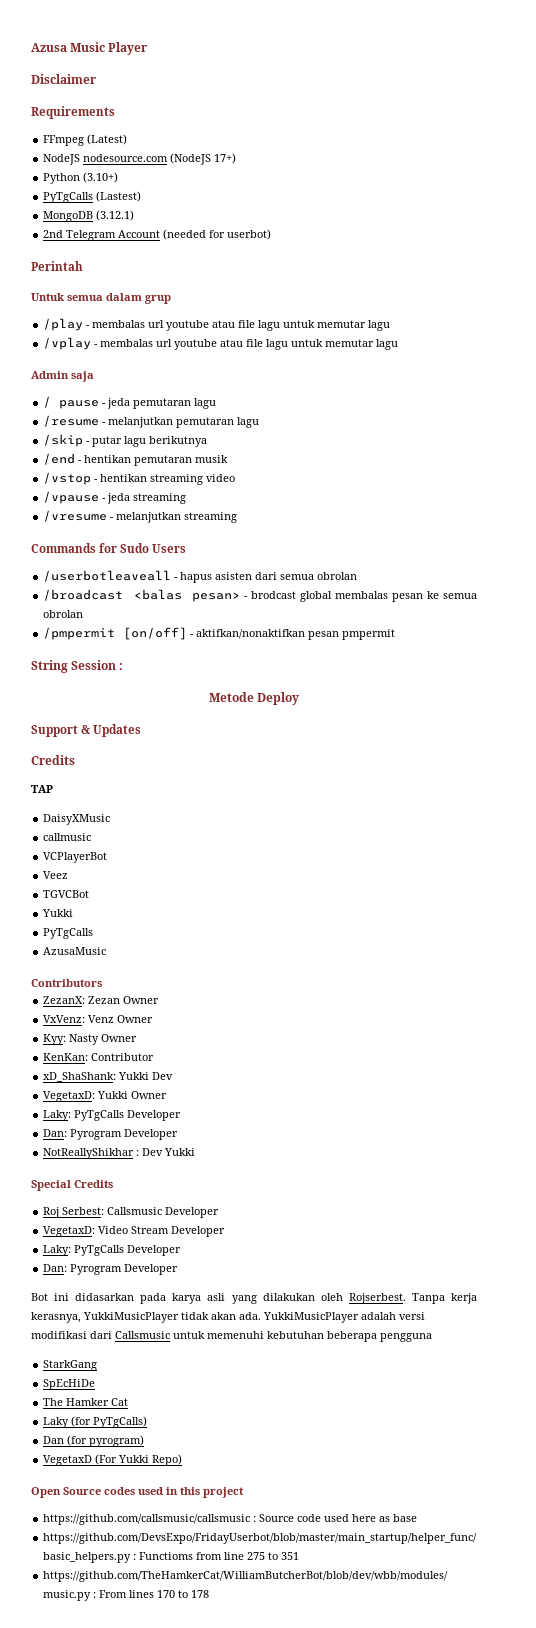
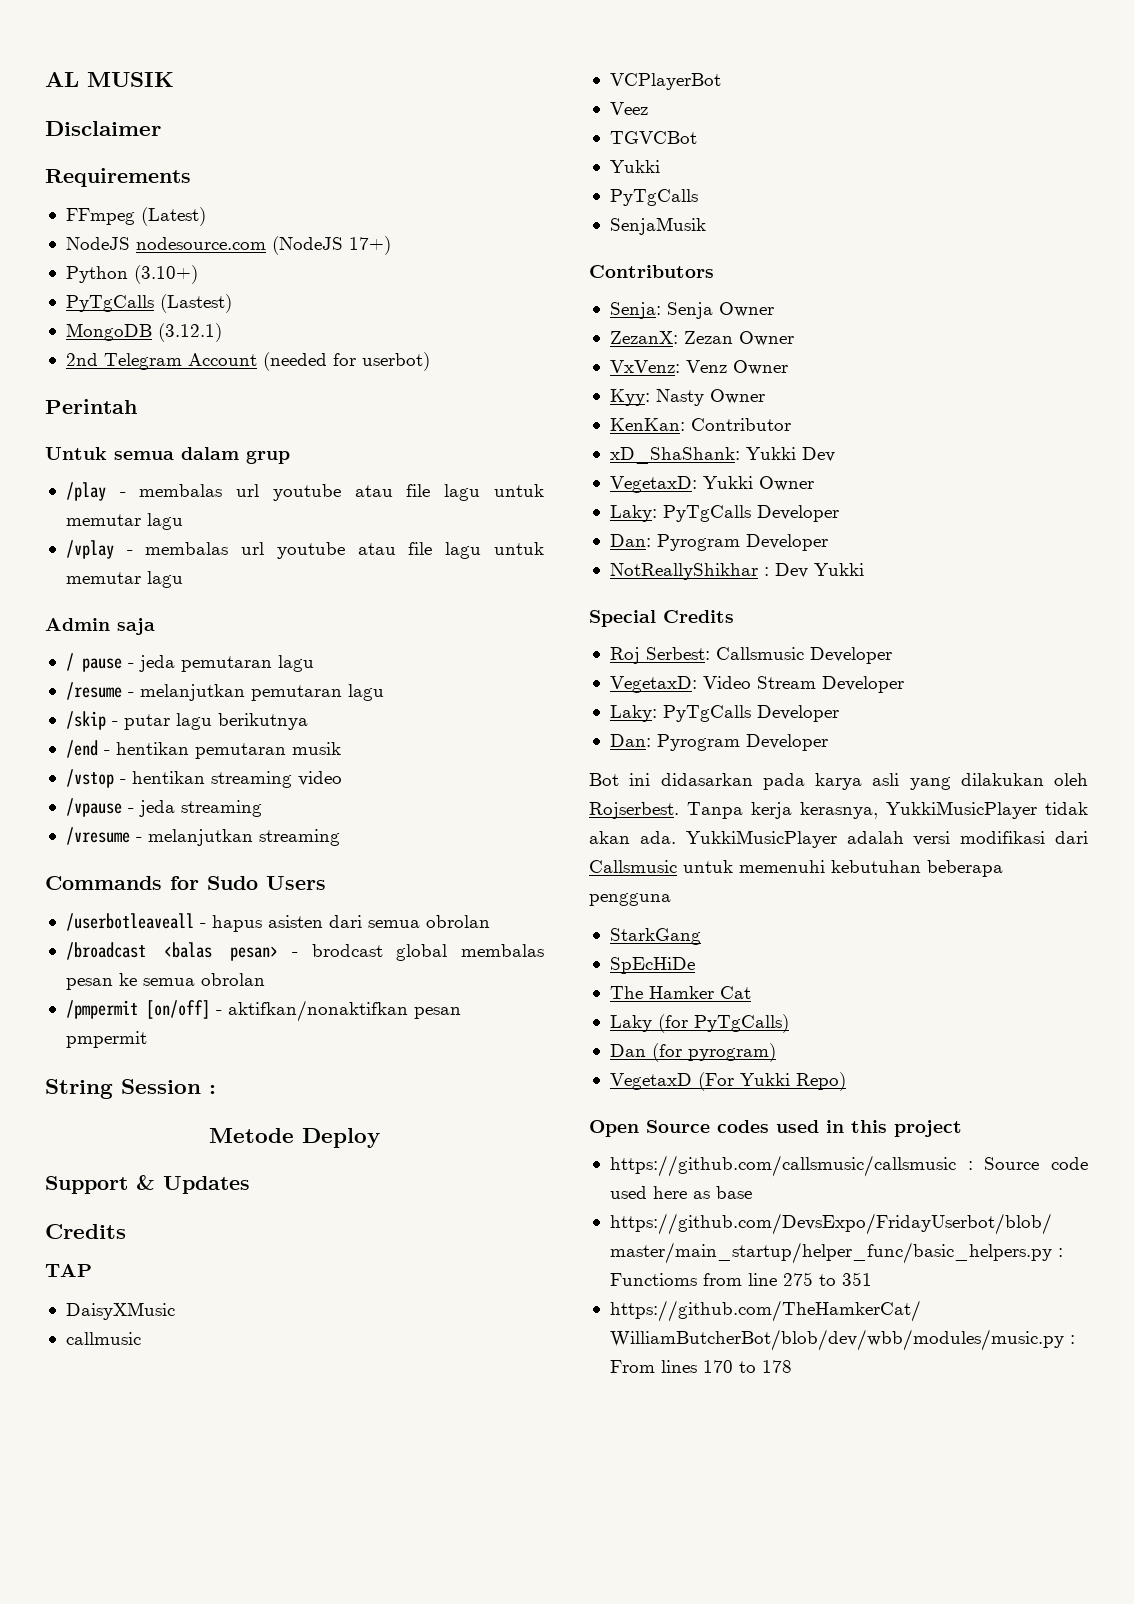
- Azusa Music Player
+ AL MUSIK
- AzusaMusic
+ SenjaMusik
+ Senja: Senja Owner

